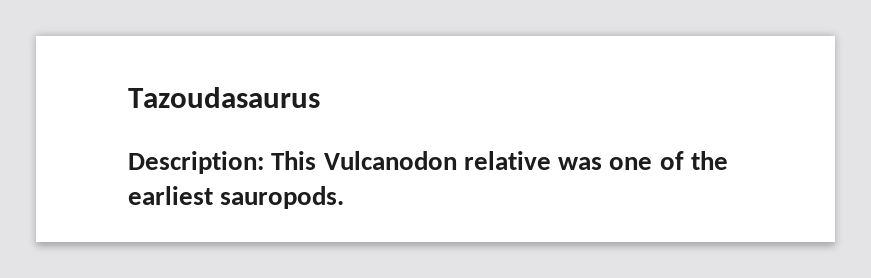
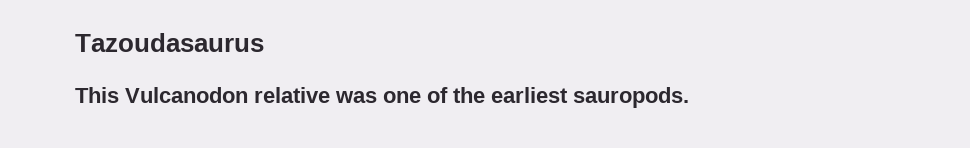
- Description: This Vulcanodon relative was one of the earliest sauropods.
+ This Vulcanodon relative was one of the earliest sauropods.

